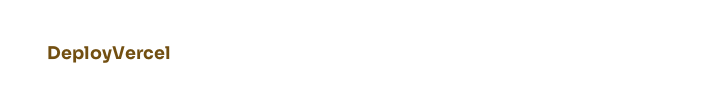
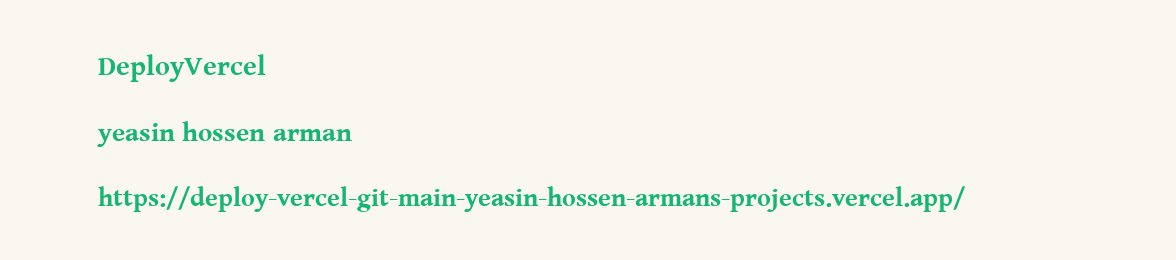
+ yeasin hossen arman
+ https://deploy-vercel-git-main-yeasin-hossen-armans-projects.vercel.app/

